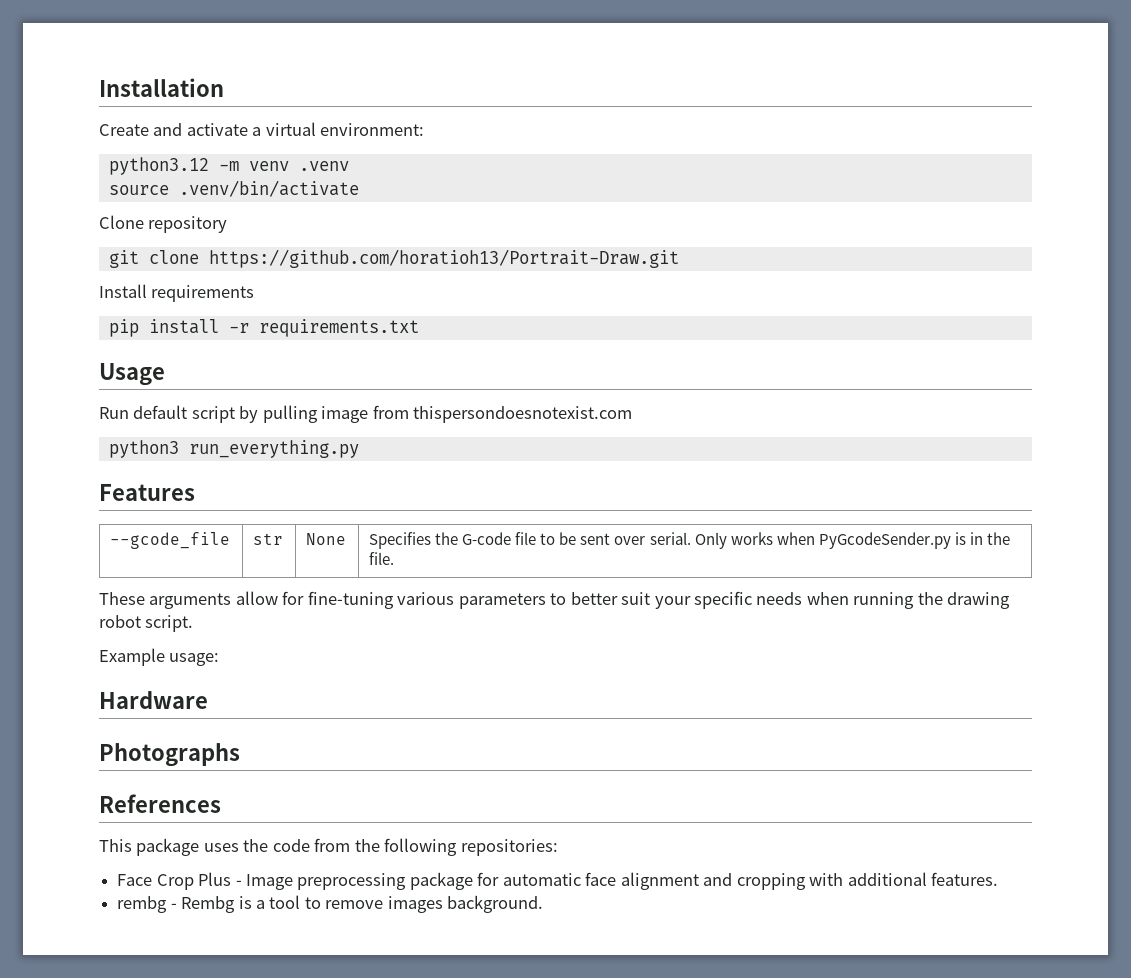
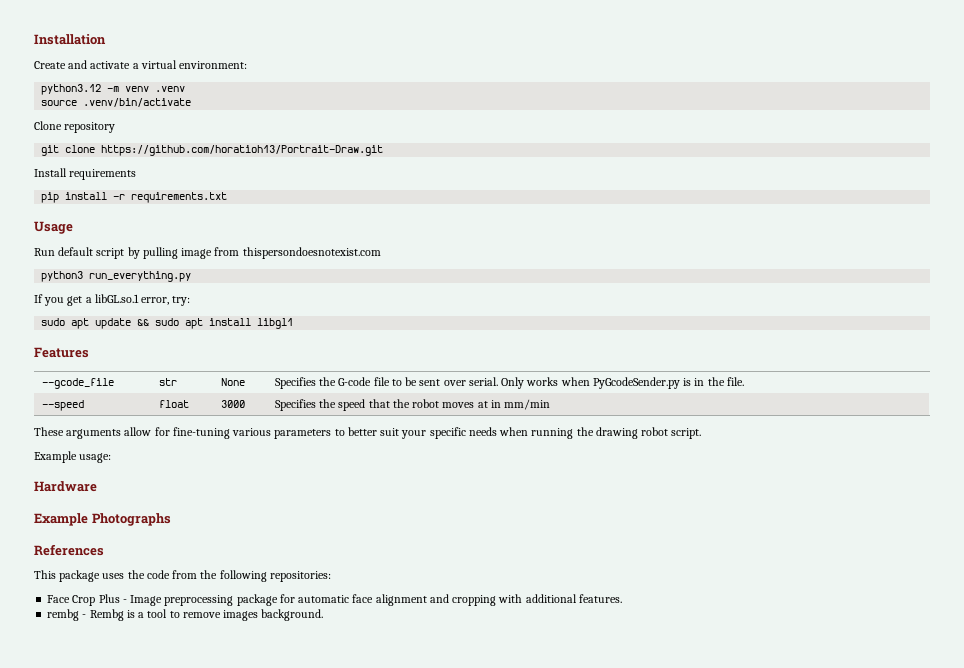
+ If you get a libGL.so.1 error, try:
+ sudo apt update && sudo apt install libgl1
+ --speed | float | 3000 | Specifies the speed that the robot moves at in mm/min
- Photographs
+ Example Photographs

